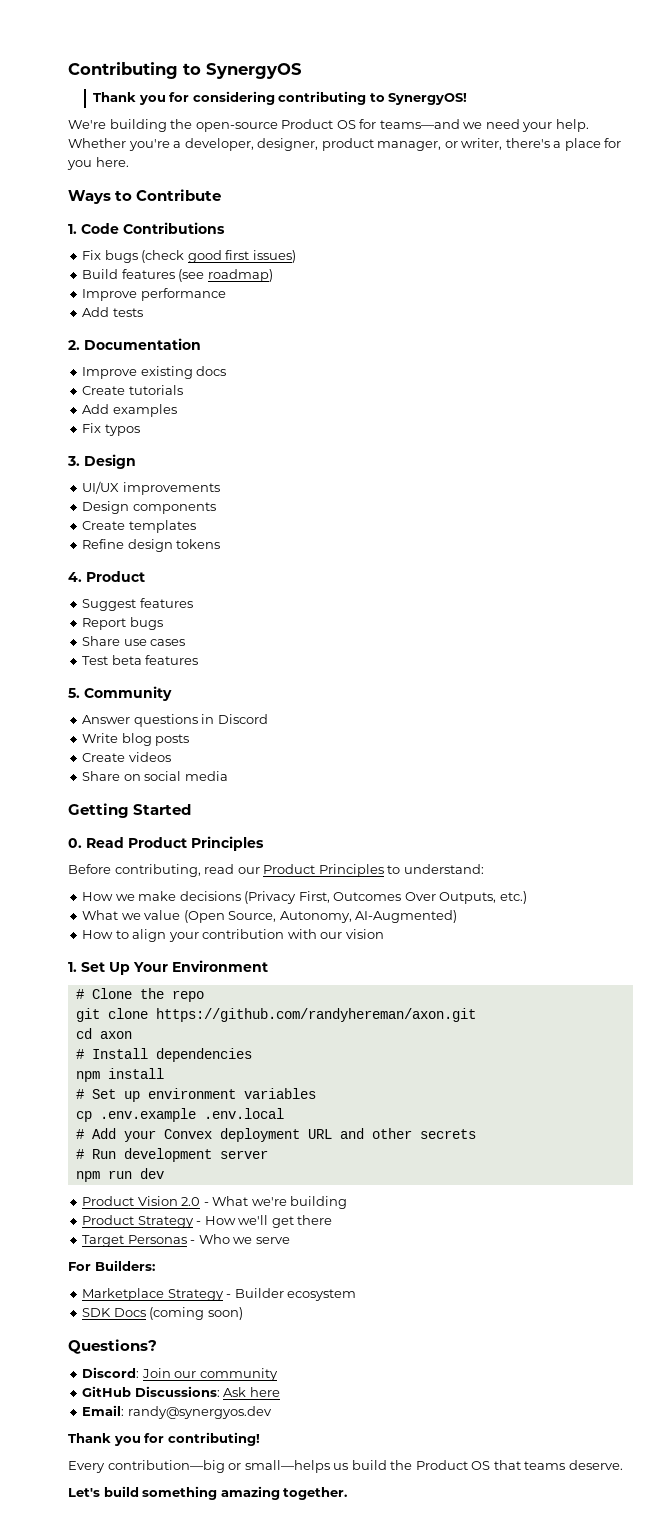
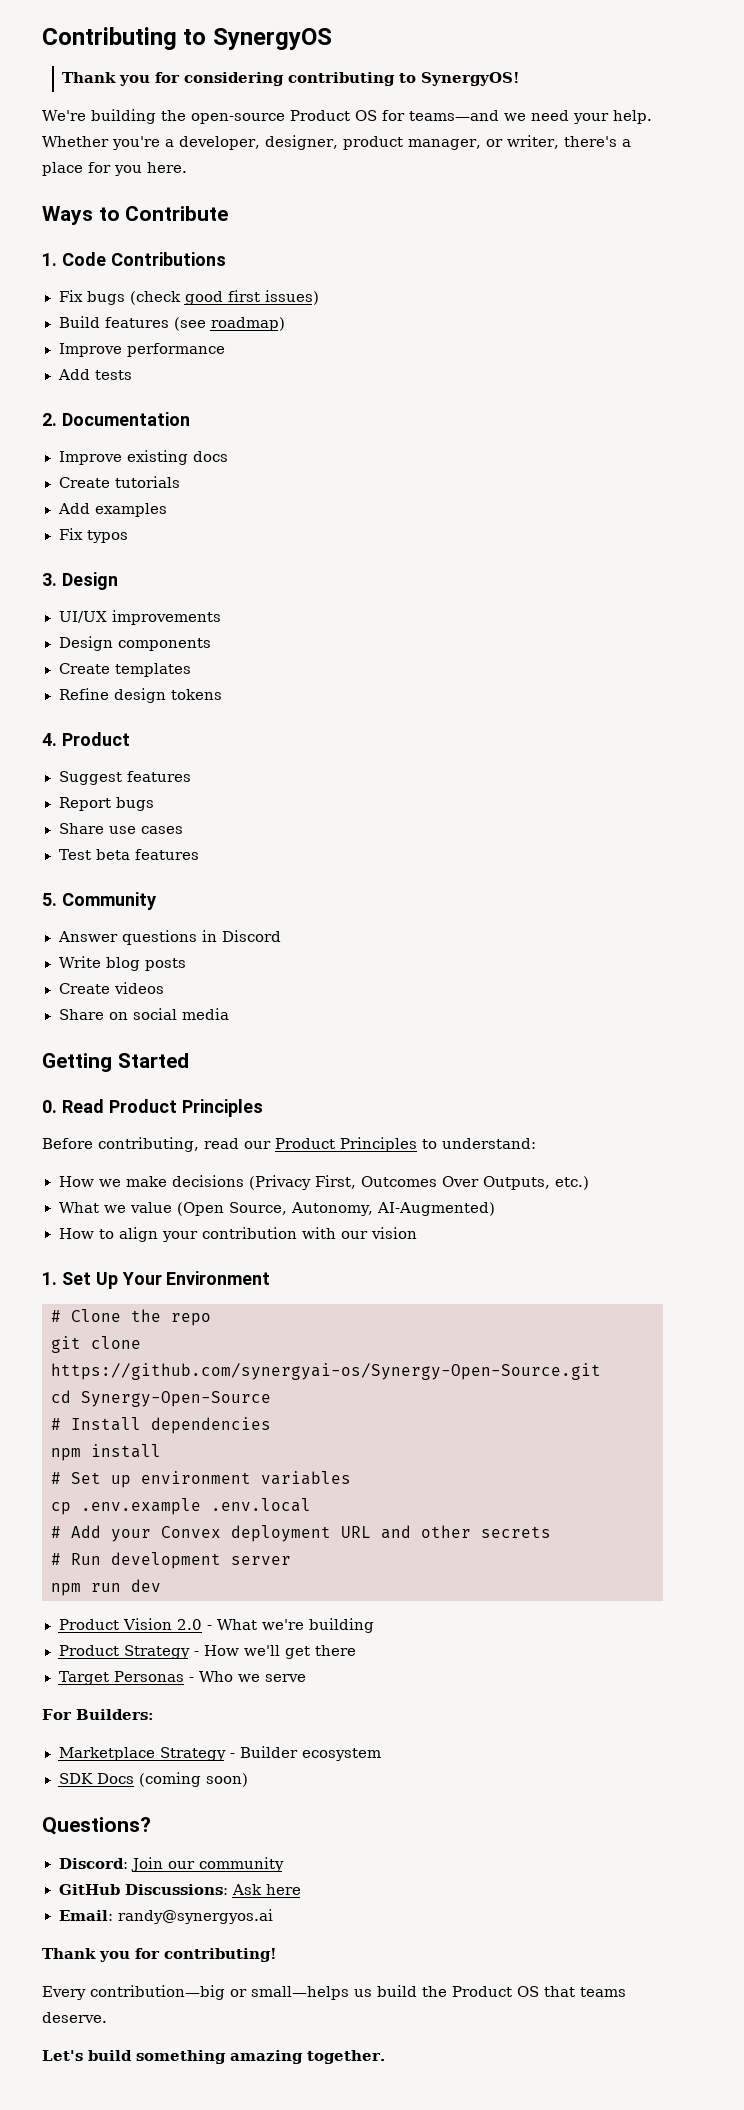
- git clone https://github.com/randyhereman/axon.git
+ git clone https://github.com/synergyai-os/Synergy-Open-Source.git
- cd axon
+ cd Synergy-Open-Source
- Email: randy@synergyos.dev
+ Email: randy@synergyos.ai

